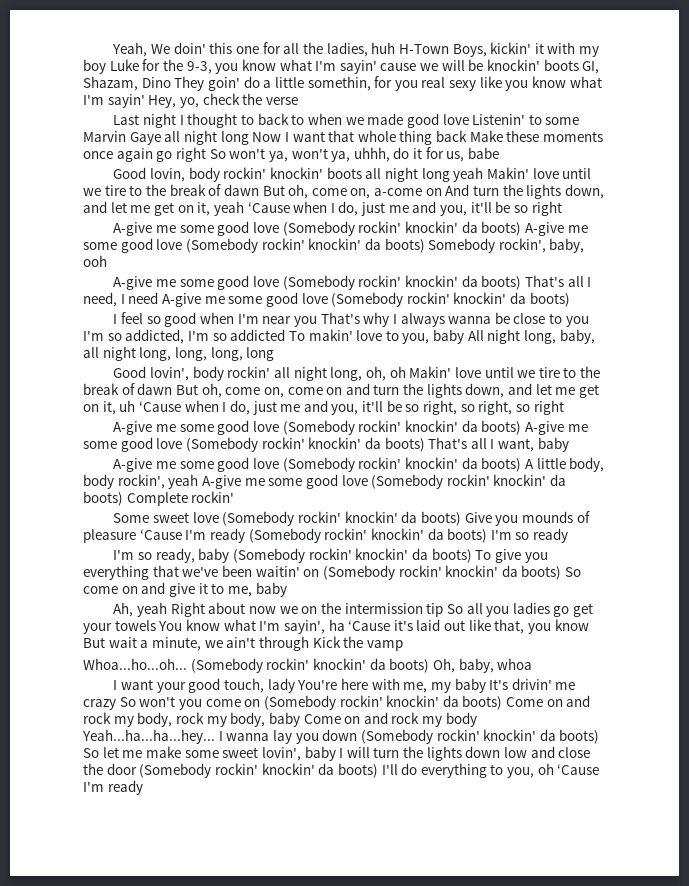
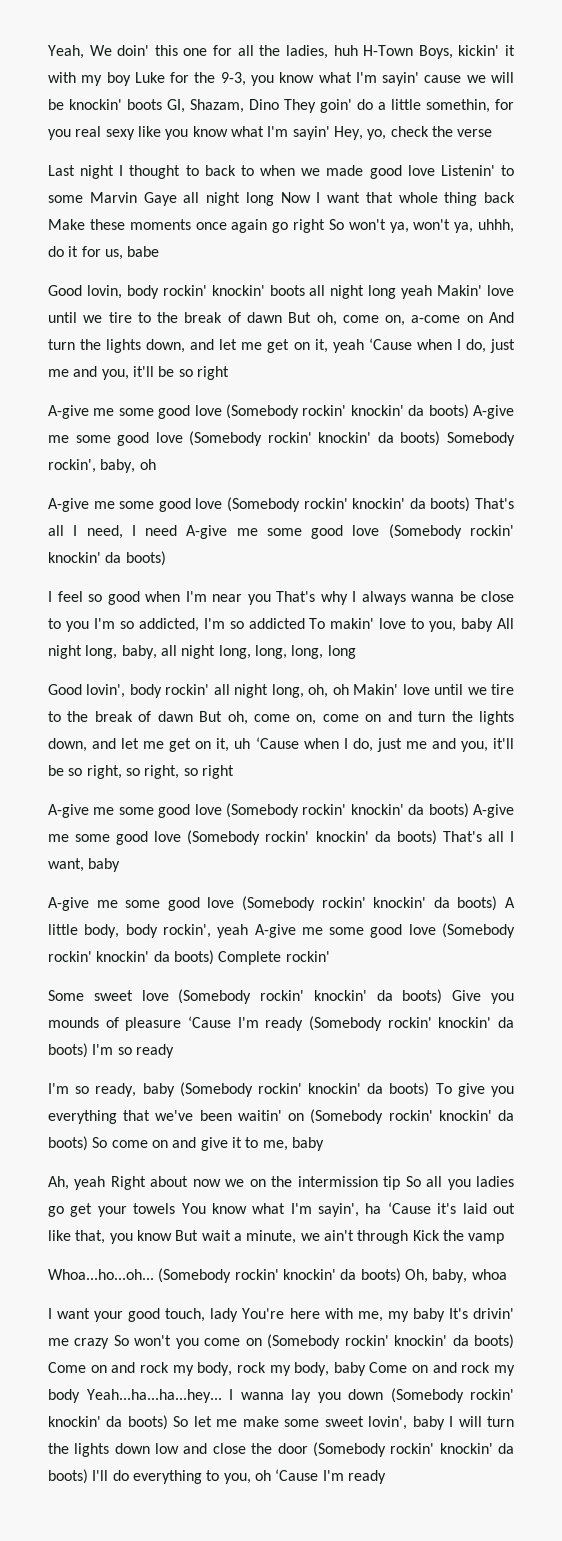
- A-give me some good love (Somebody rockin' knockin' da boots) A-give me some good love (Somebody rockin' knockin' da boots) Somebody rockin', baby, ooh
+ A-give me some good love (Somebody rockin' knockin' da boots) A-give me some good love (Somebody rockin' knockin' da boots) Somebody rockin', baby, oh

